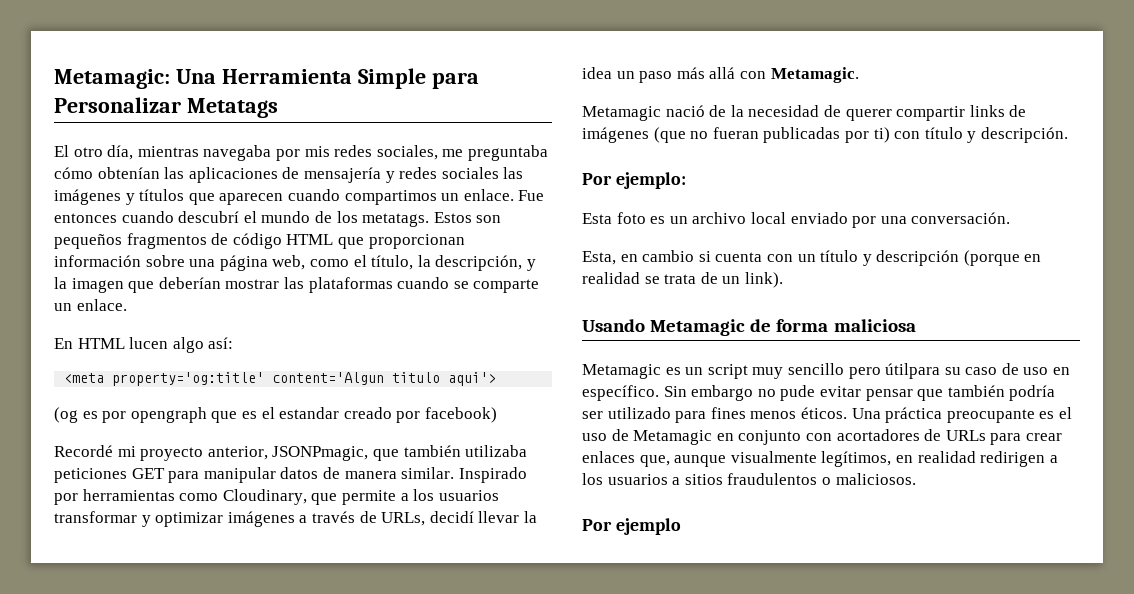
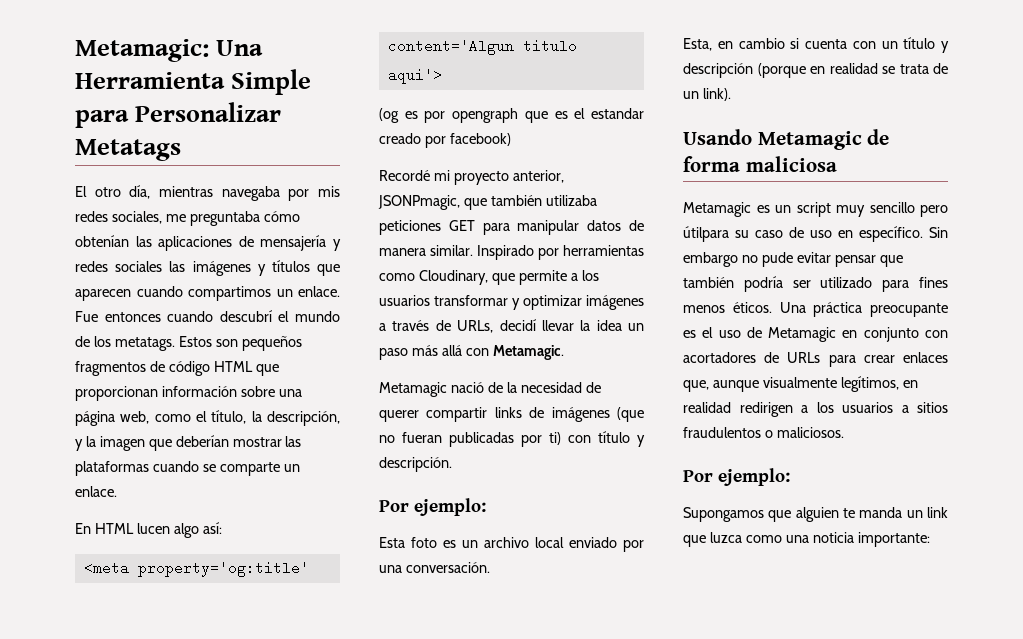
  Una práctica preocupante es el uso de Metamagic en conjunto con acortadores de URLs para crear enlaces que, aunque visualmente legítimos, en realidad redirigen a los usuarios a sitios fraudulentos o maliciosos.
- Por ejemplo
+ Por ejemplo:
+ Supongamos que alguien te manda un link que luzca como una noticia importante:

